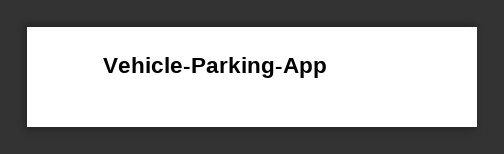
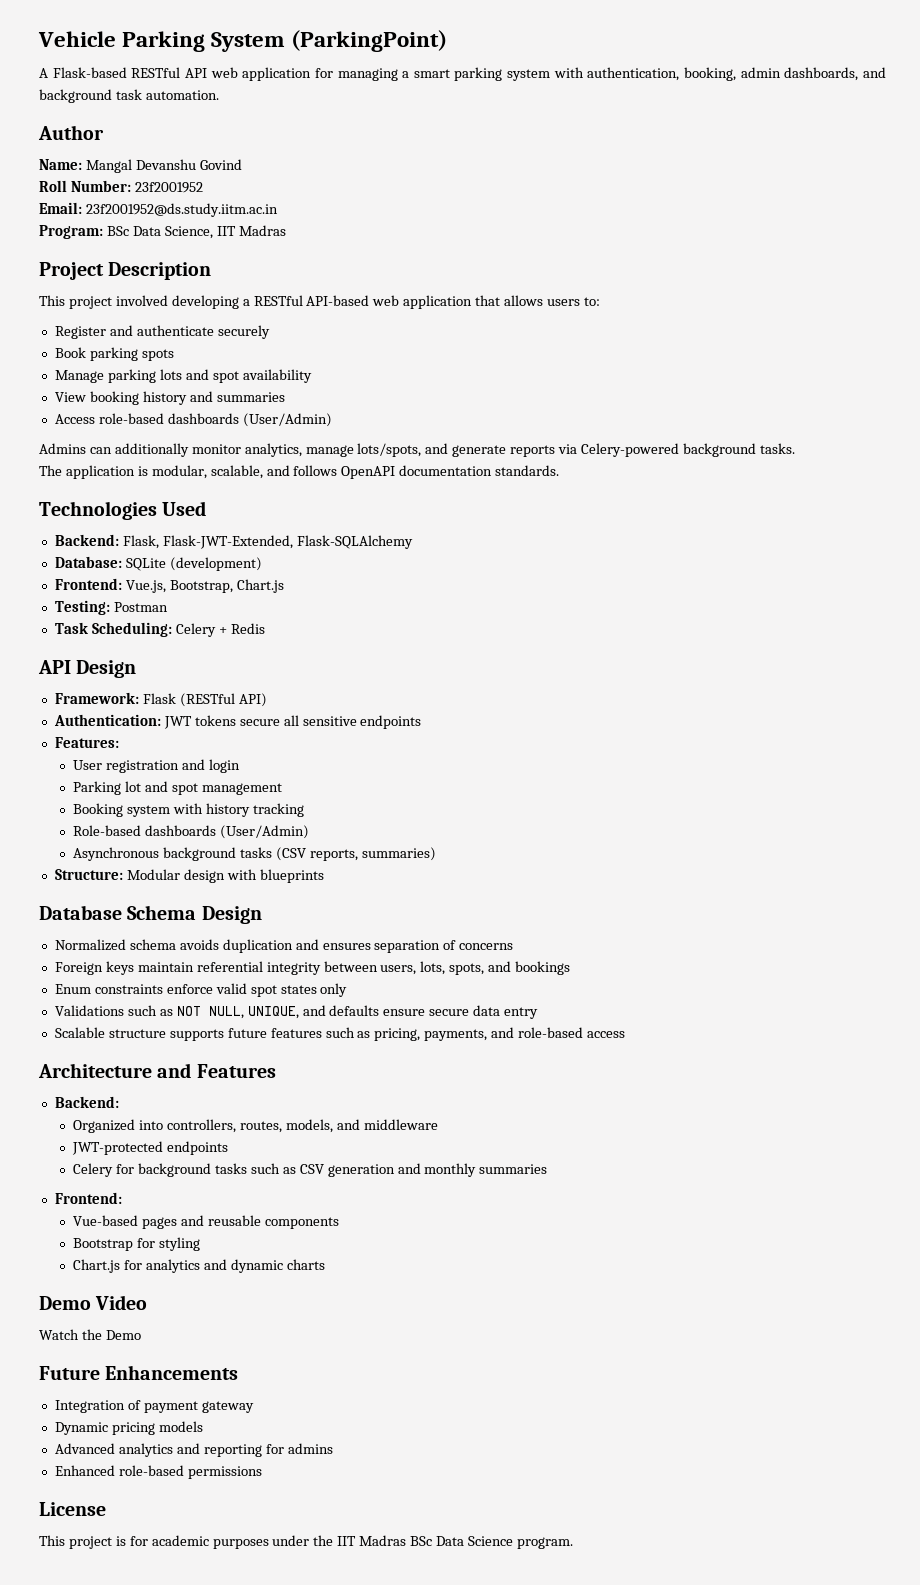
- Vehicle-Parking-App
+ Vehicle Parking System (ParkingPoint)
+ A Flask-based RESTful API web application for managing a smart parking system with authentication, booking, admin dashboards, and background task automation.
+ Author
+ Name: Mangal Devanshu Govind
+ Roll Number: 23f2001952
+ Email: 23f2001952@ds.study.iitm.ac.in
+ Program: BSc Data Science, IIT Madras
+ Project Description
+ This project involved developing a RESTful API-based web application that allows users to:
+ Register and authenticate securely
+ Book parking spots
+ Manage parking lots and spot availability
+ View booking history and summaries
+ Access role-based dashboards (User/Admin)
+ Admins can additionally monitor analytics, manage lots/spots, and generate reports via Celery-powered background tasks.
+ The application is modular, scalable, and follows OpenAPI documentation standards.
+ Technologies Used
+ Backend: Flask, Flask-JWT-Extended, Flask-SQLAlchemy
+ Database: SQLite (development)
+ Frontend: Vue.js, Bootstrap, Chart.js
+ Testing: Postman
+ Task Scheduling: Celery + Redis
+ API Design
+ Framework: Flask (RESTful API)
+ Authentication: JWT tokens secure all sensitive endpoints
+ Features:
+ User registration and login
+ Parking lot and spot management
+ Booking system with history tracking
+ Role-based dashboards (User/Admin)
+ Asynchronous background tasks (CSV reports, summaries)
+ Structure: Modular design with blueprints
+ Database Schema Design
+ Normalized schema avoids duplication and ensures separation of concerns
+ Foreign keys maintain referential integrity between users, lots, spots, and bookings
+ Enum constraints enforce valid spot states only
+ Validations such as NOT NULL, UNIQUE, and defaults ensure secure data entry
+ Scalable structure supports future features such as pricing, payments, and role-based access
+ Architecture and Features
+ Backend:
+ Organized into controllers, routes, models, and middleware
+ JWT-protected endpoints
+ Celery for background tasks such as CSV generation and monthly summaries
+ Frontend:
+ Vue-based pages and reusable components
+ Bootstrap for styling
+ Chart.js for analytics and dynamic charts
+ Demo Video
+ Watch the Demo
+ Future Enhancements
+ Integration of payment gateway
+ Dynamic pricing models
+ Advanced analytics and reporting for admins
+ Enhanced role-based permissions
+ License
+ This project is for academic purposes under the IIT Madras BSc Data Science program.

